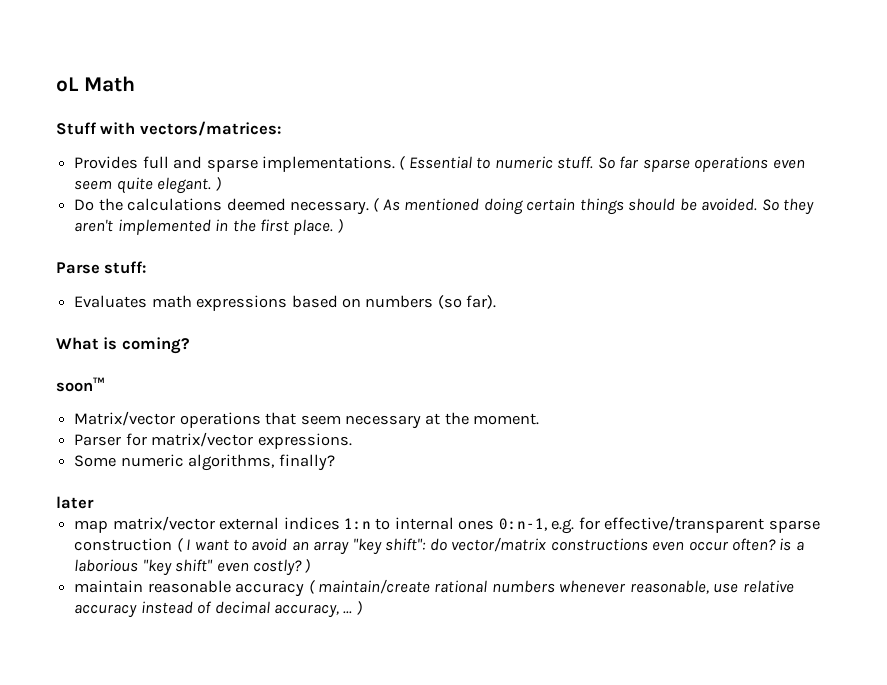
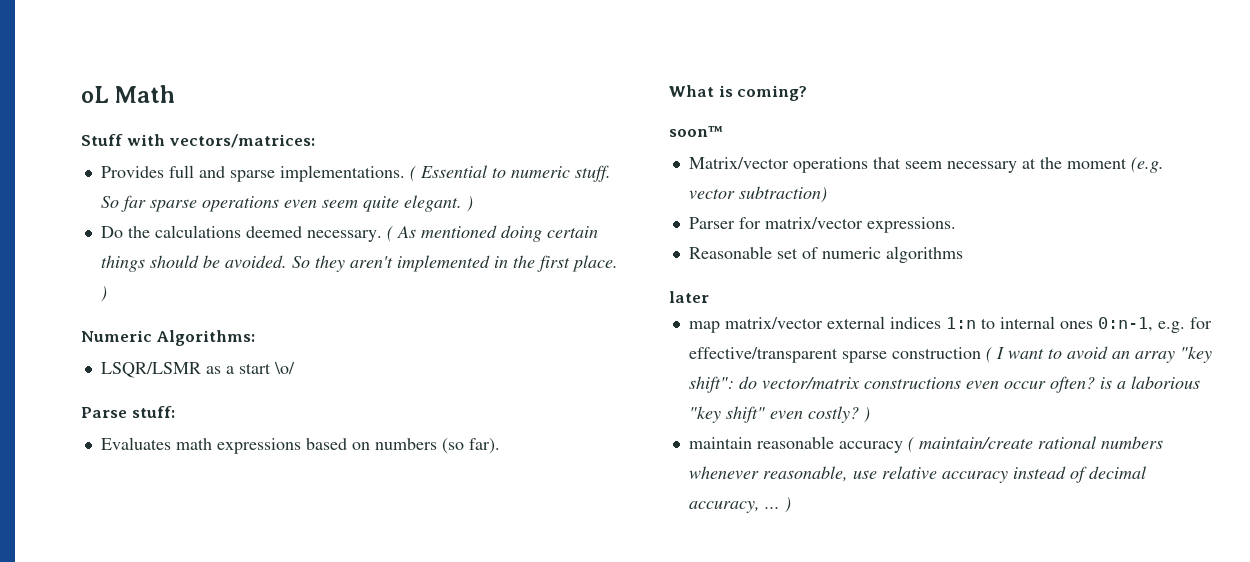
+ Numeric Algorithms:
+ LSQR/LSMR as a start \o/
- Matrix/vector operations that seem necessary at the moment.
+ Matrix/vector operations that seem necessary at the moment (e.g. vector subtraction)
- Some numeric algorithms, finally?
+ Reasonable set of numeric algorithms

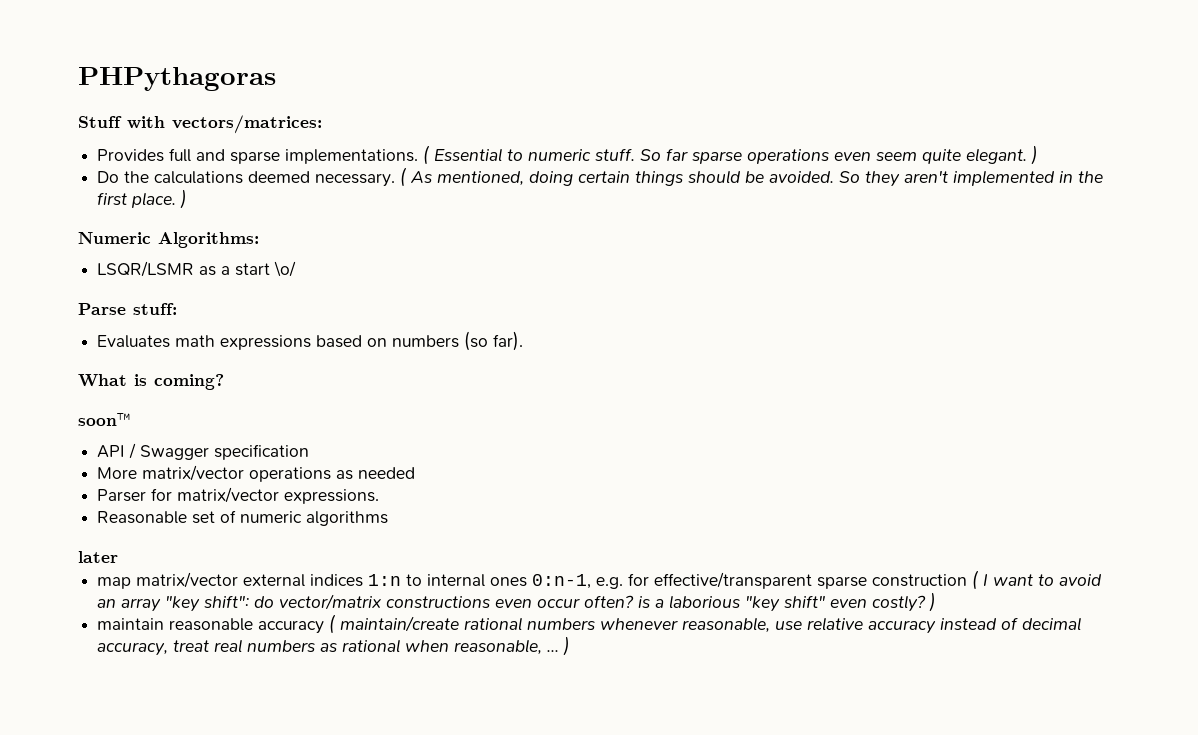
- oL Math
+ PHPythagoras
- ( As mentioned doing certain things should be avoided.
+ ( As mentioned, doing certain things should be avoided.
- Matrix/vector operations that seem necessary at the moment (e.g. vector subtraction)
+ API / Swagger specification
+ More matrix/vector operations as needed
- maintain reasonable accuracy ( maintain/create rational numbers whenever reasonable, use relative accuracy instead of decimal accuracy, ... )
+ maintain reasonable accuracy ( maintain/create rational numbers whenever reasonable, use relative accuracy instead of decimal accuracy, treat real numbers as rational when reasonable, ... )

